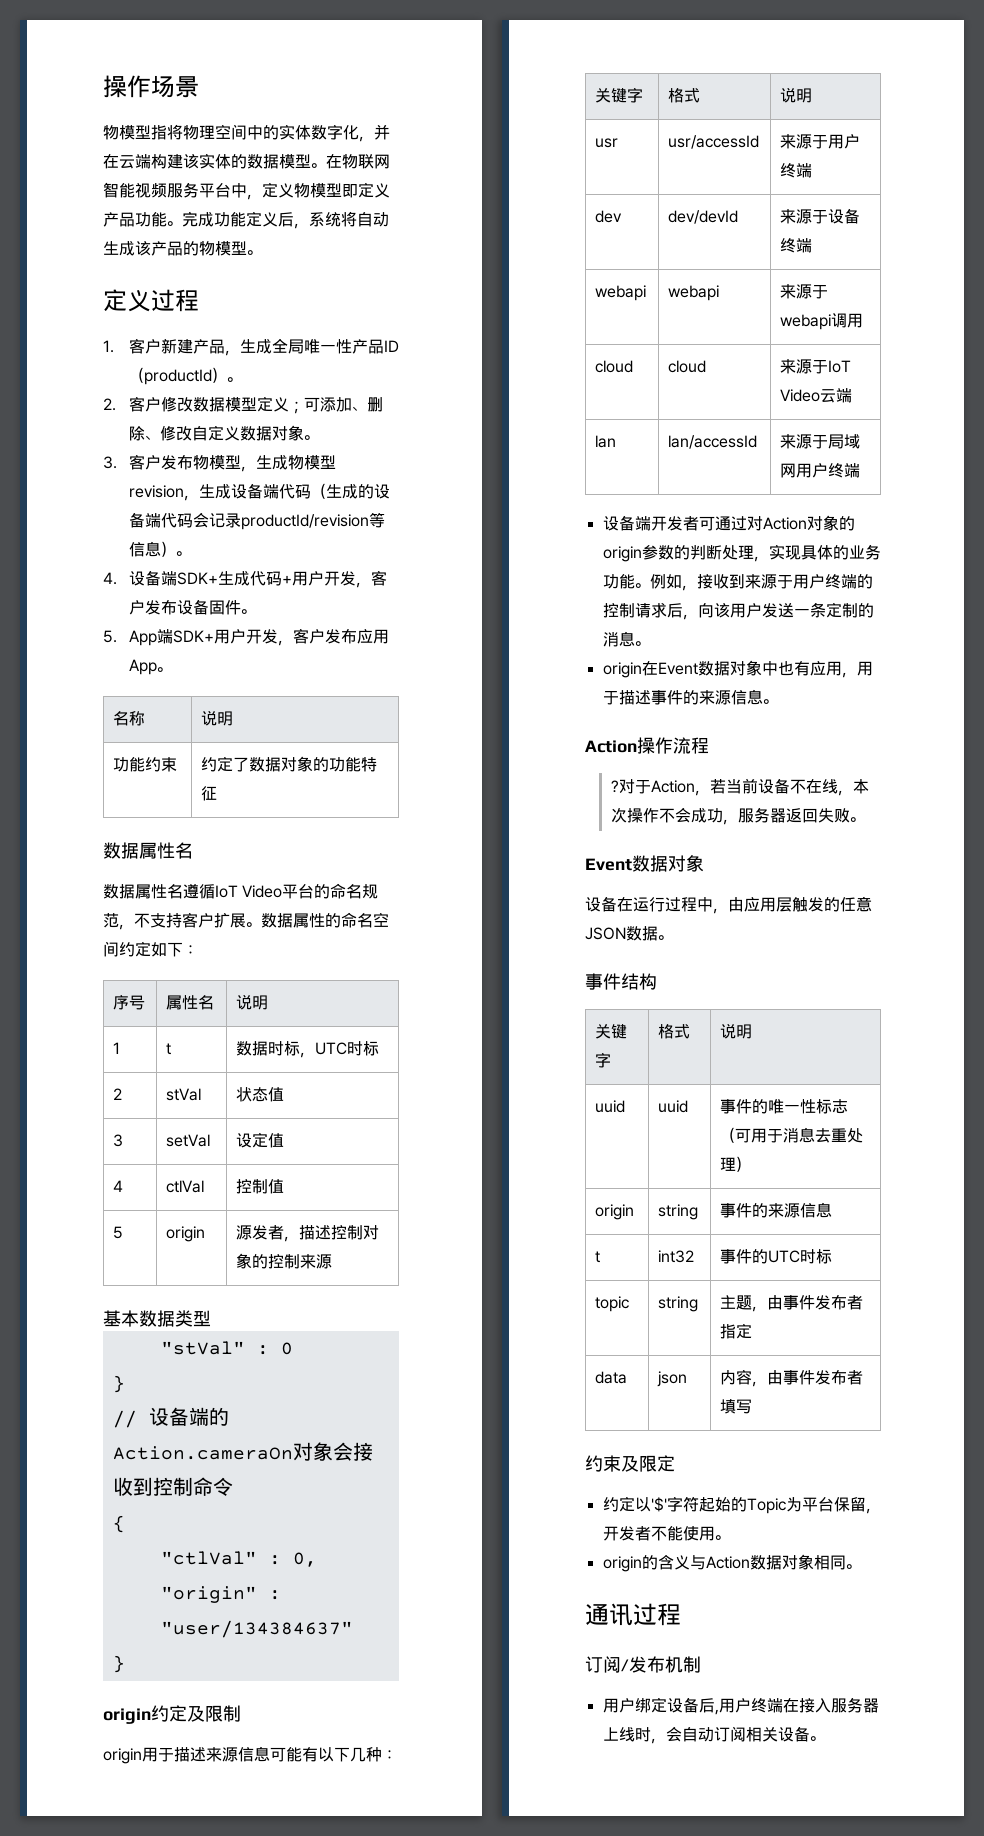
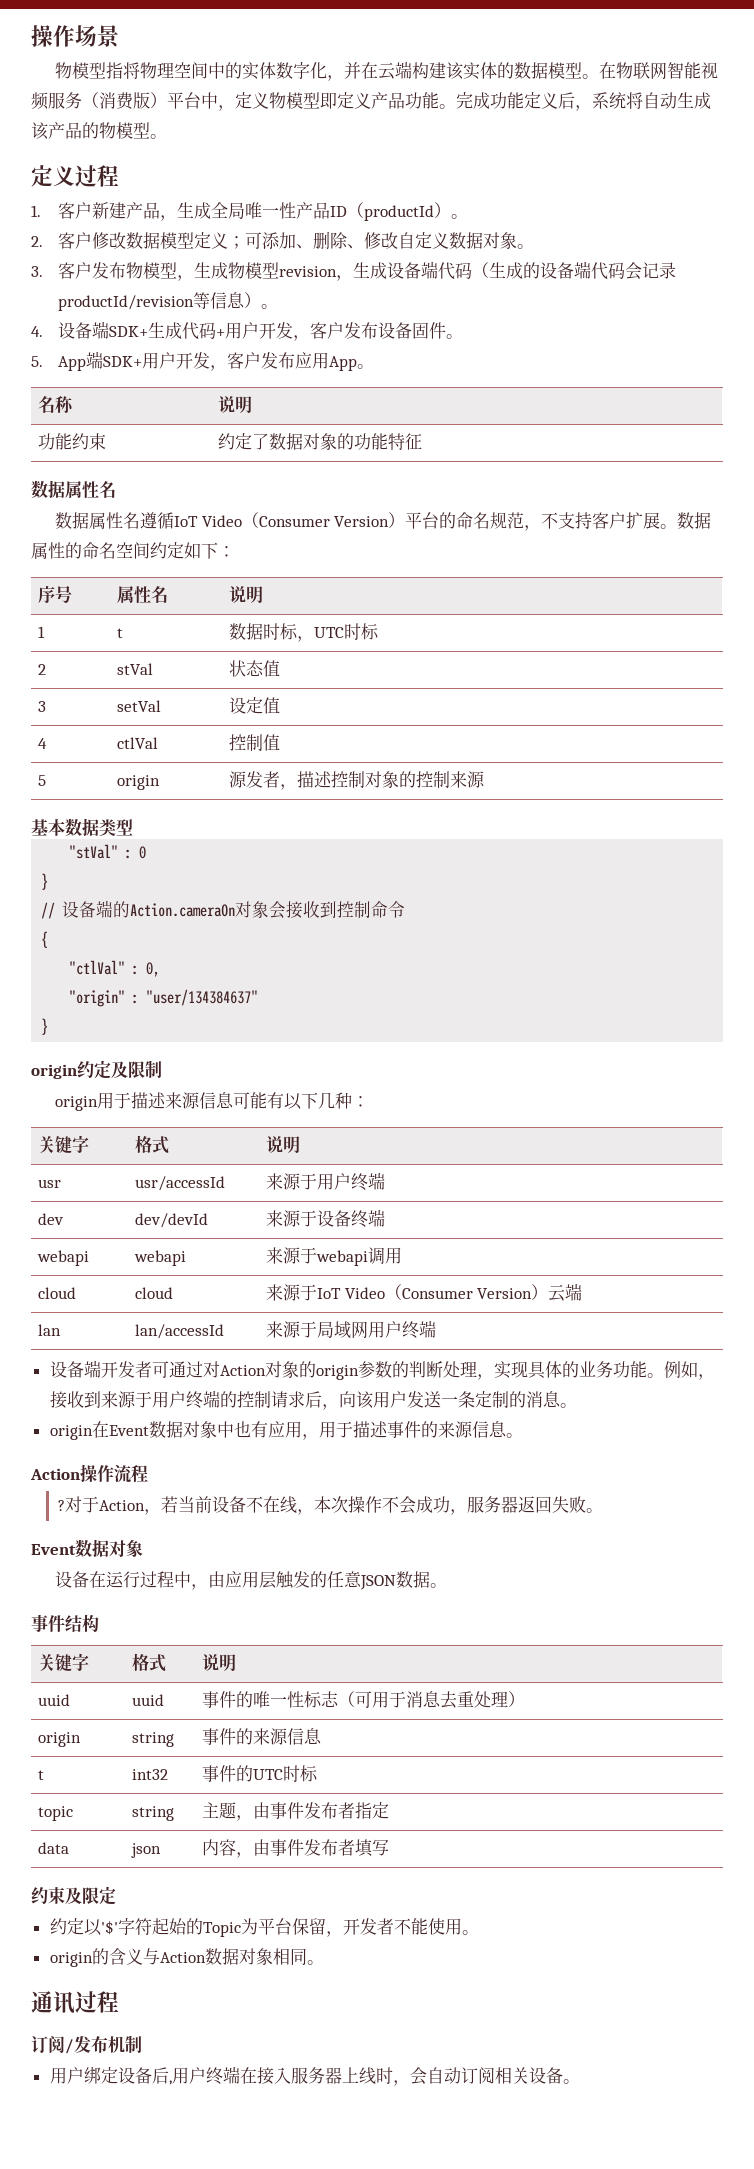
- 在物联网智能视频服务平台中，定义物模型即定义产品功能。
+ 在物联网智能视频服务（消费版）平台中，定义物模型即定义产品功能。
- 数据属性名遵循IoT Video平台的命名规范，不支持客户扩展。
+ 数据属性名遵循IoT Video（Consumer Version）平台的命名规范，不支持客户扩展。
- cloud | cloud | 来源于IoT Video云端
+ cloud | cloud | 来源于IoT Video（Consumer Version）云端

